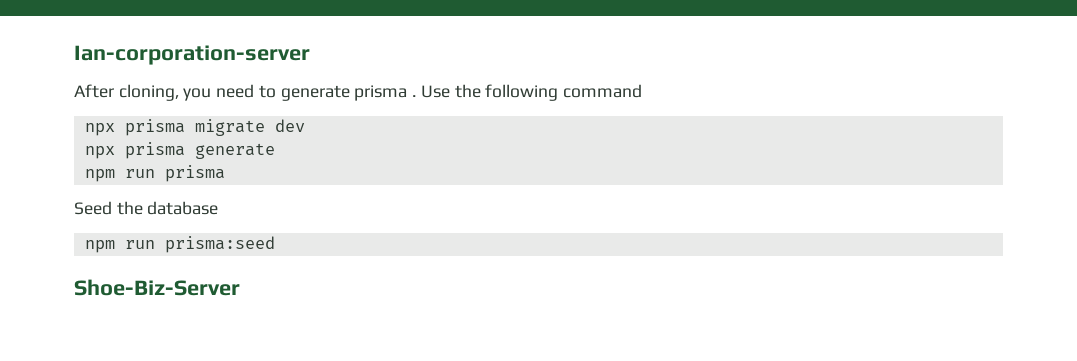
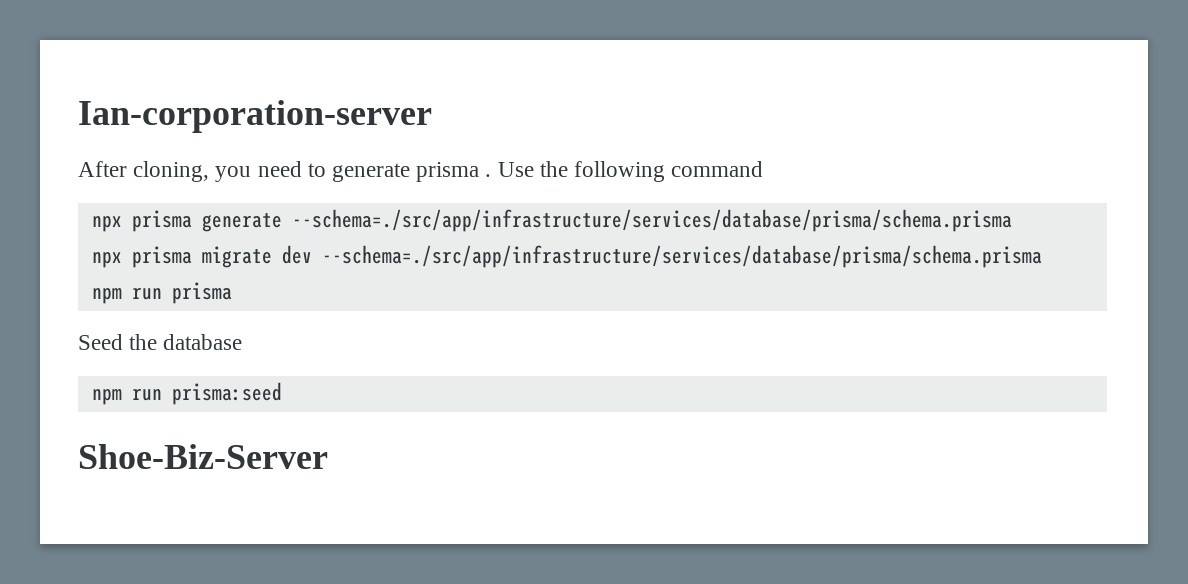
- npx prisma migrate dev
- npx prisma generate
+ npx prisma generate --schema=./src/app/infrastructure/services/database/prisma/schema.prisma
+ npx prisma migrate dev --schema=./src/app/infrastructure/services/database/prisma/schema.prisma

